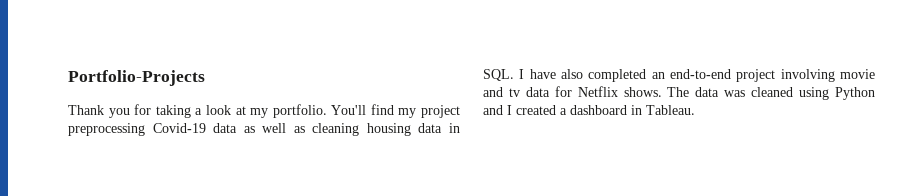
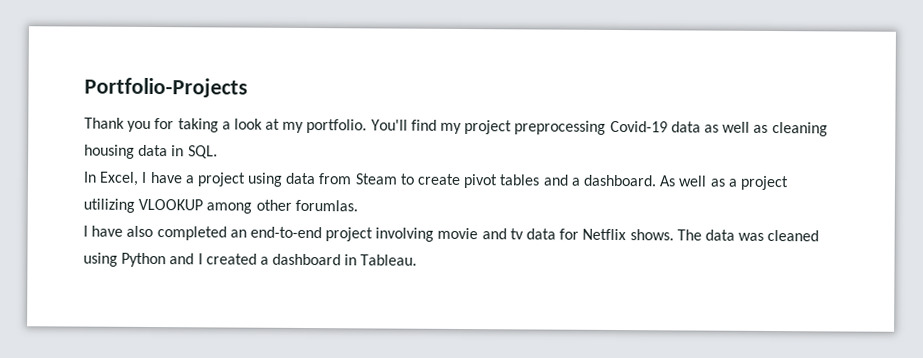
- You'll find my project preprocessing Covid-19 data as well as cleaning housing data in SQL. I have also completed an end-to-end project involving movie and tv data for Netflix shows.
+ You'll find my project preprocessing Covid-19 data as well as cleaning housing data in SQL.
+ In Excel, I have a project using data from Steam to create pivot tables and a dashboard. As well as a project utilizing VLOOKUP among other forumlas.
+ I have also completed an end-to-end project involving movie and tv data for Netflix shows.

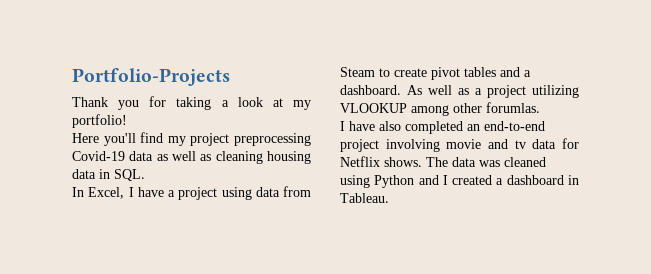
- Thank you for taking a look at my portfolio. You'll find my project preprocessing Covid-19 data as well as cleaning housing data in SQL.
+ Thank you for taking a look at my portfolio!
+ Here you'll find my project preprocessing Covid-19 data as well as cleaning housing data in SQL.

